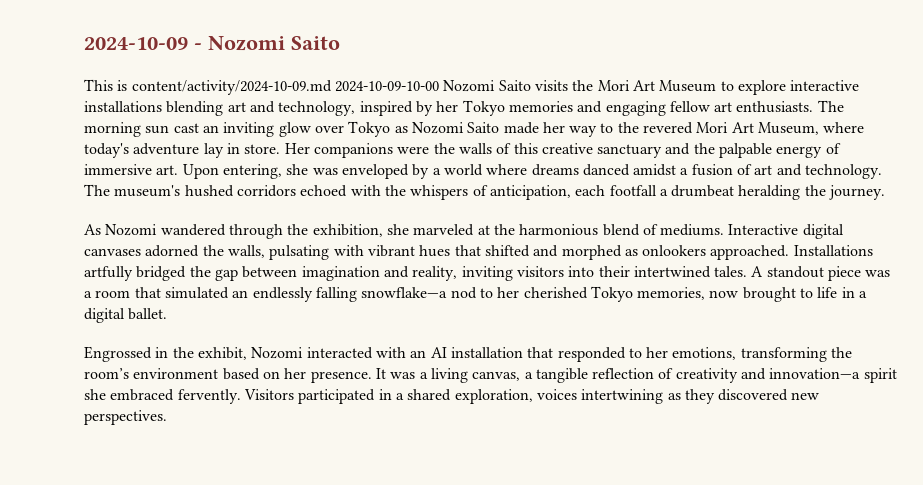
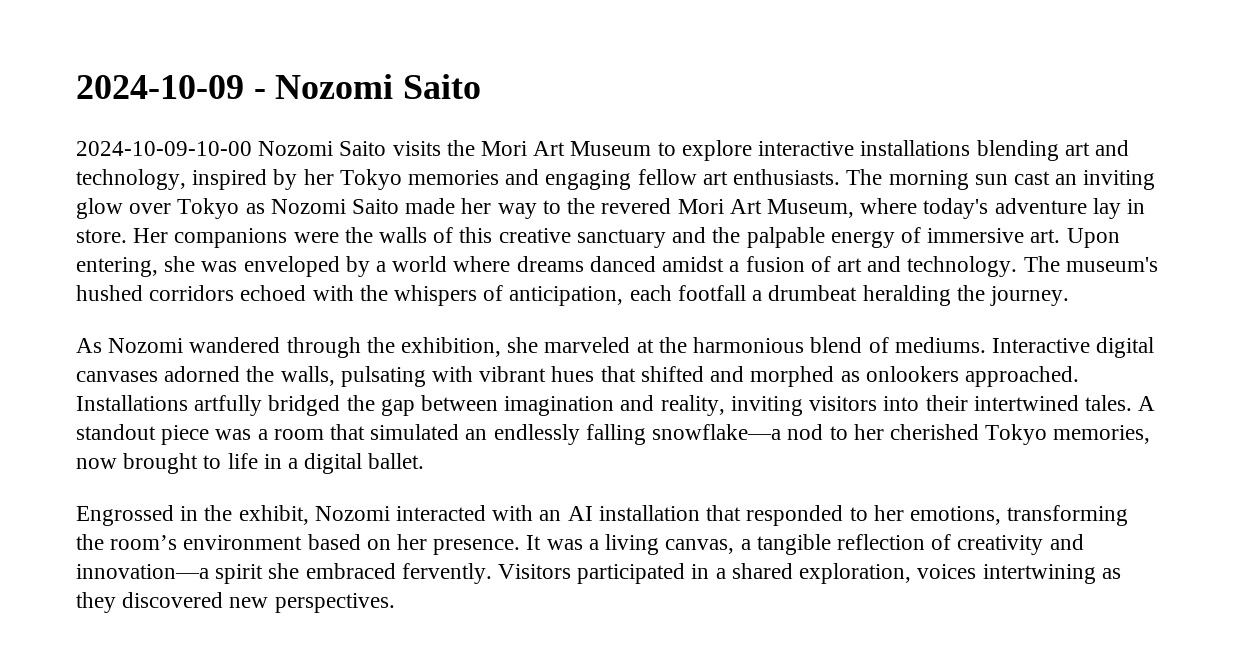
- This is content/activity/2024-10-09.md 2024-10-09-10-00 Nozomi Saito visits the Mori Art Museum to explore interactive installations blending art and technology, inspired by her Tokyo memories and engaging fellow art enthusiasts.
+ 2024-10-09-10-00 Nozomi Saito visits the Mori Art Museum to explore interactive installations blending art and technology, inspired by her Tokyo memories and engaging fellow art enthusiasts.

